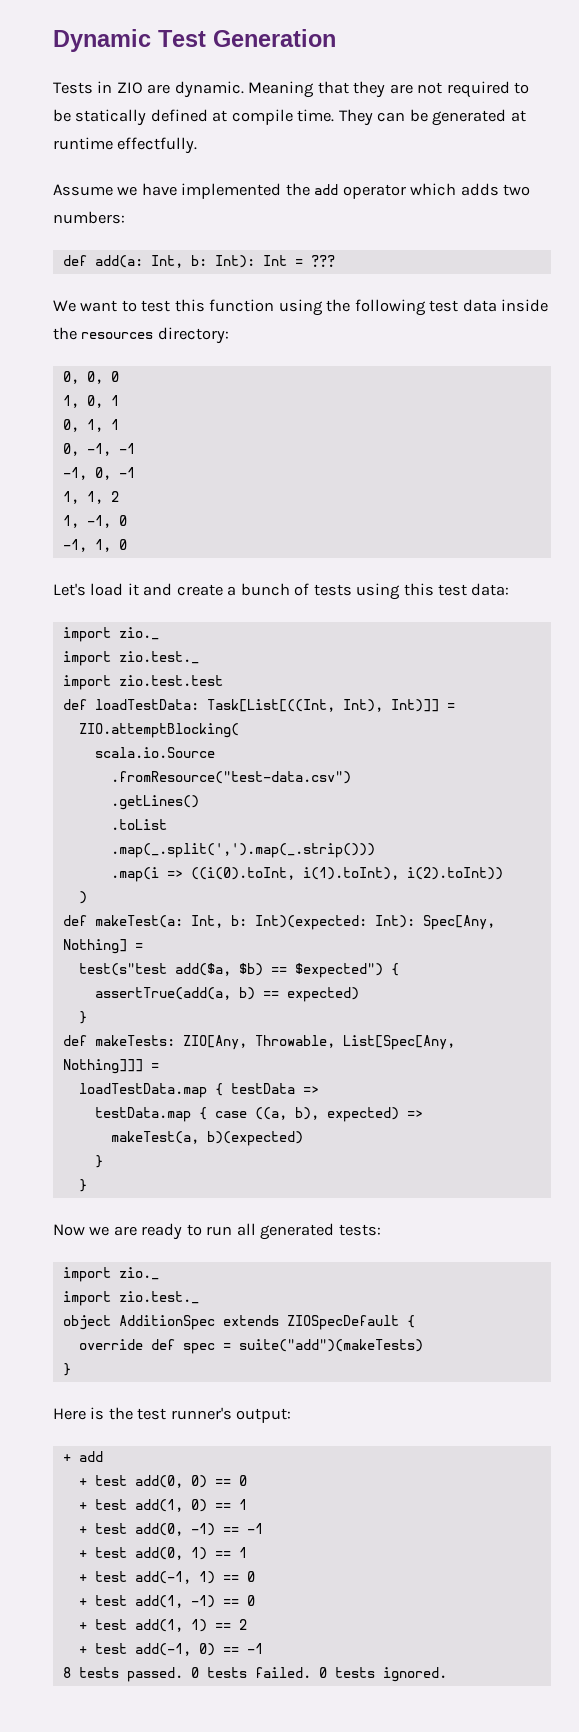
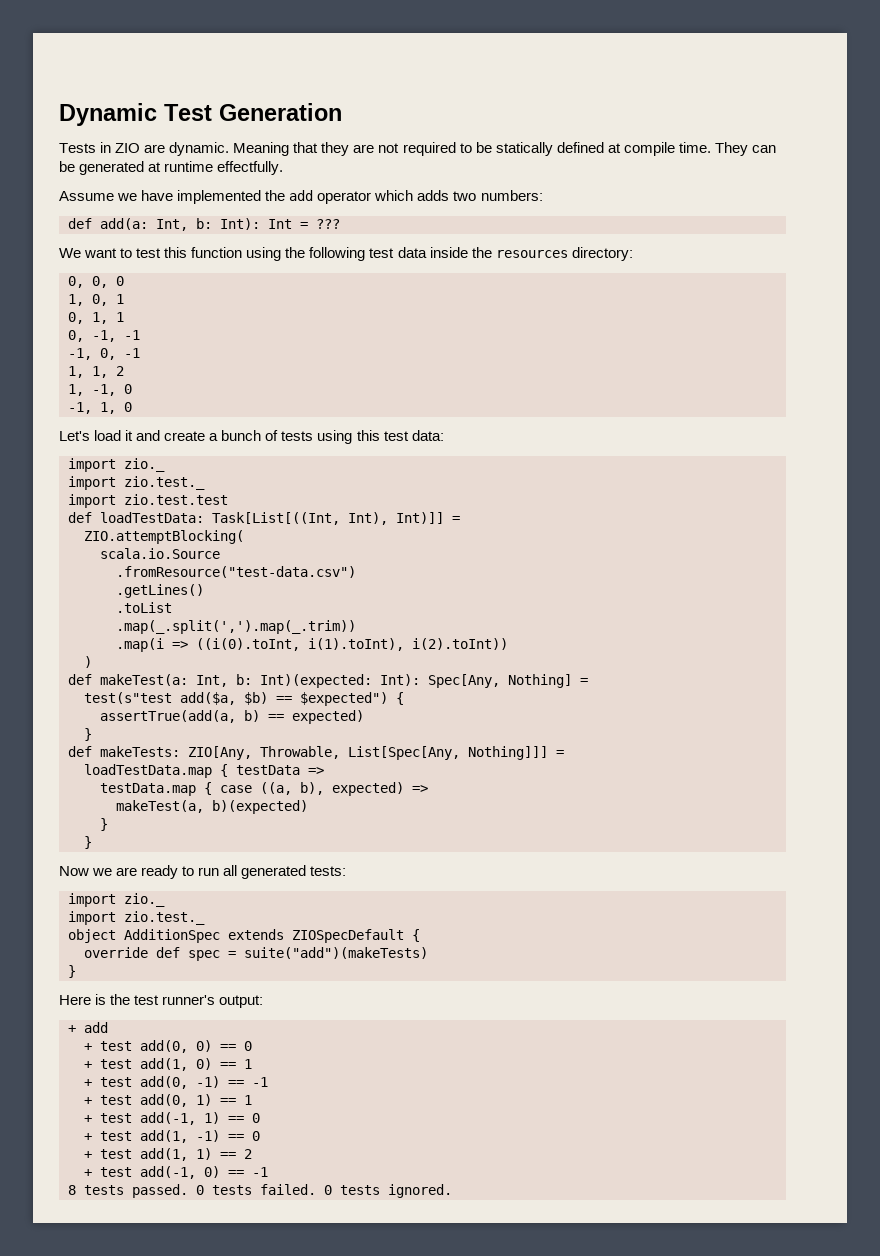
- .map(_.split(',').map(_.strip()))
+ .map(_.split(',').map(_.trim))

